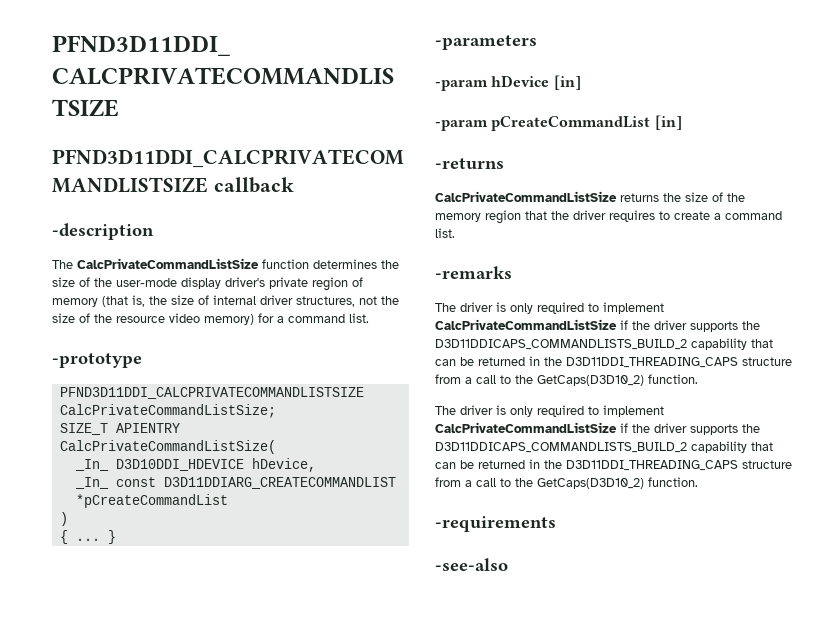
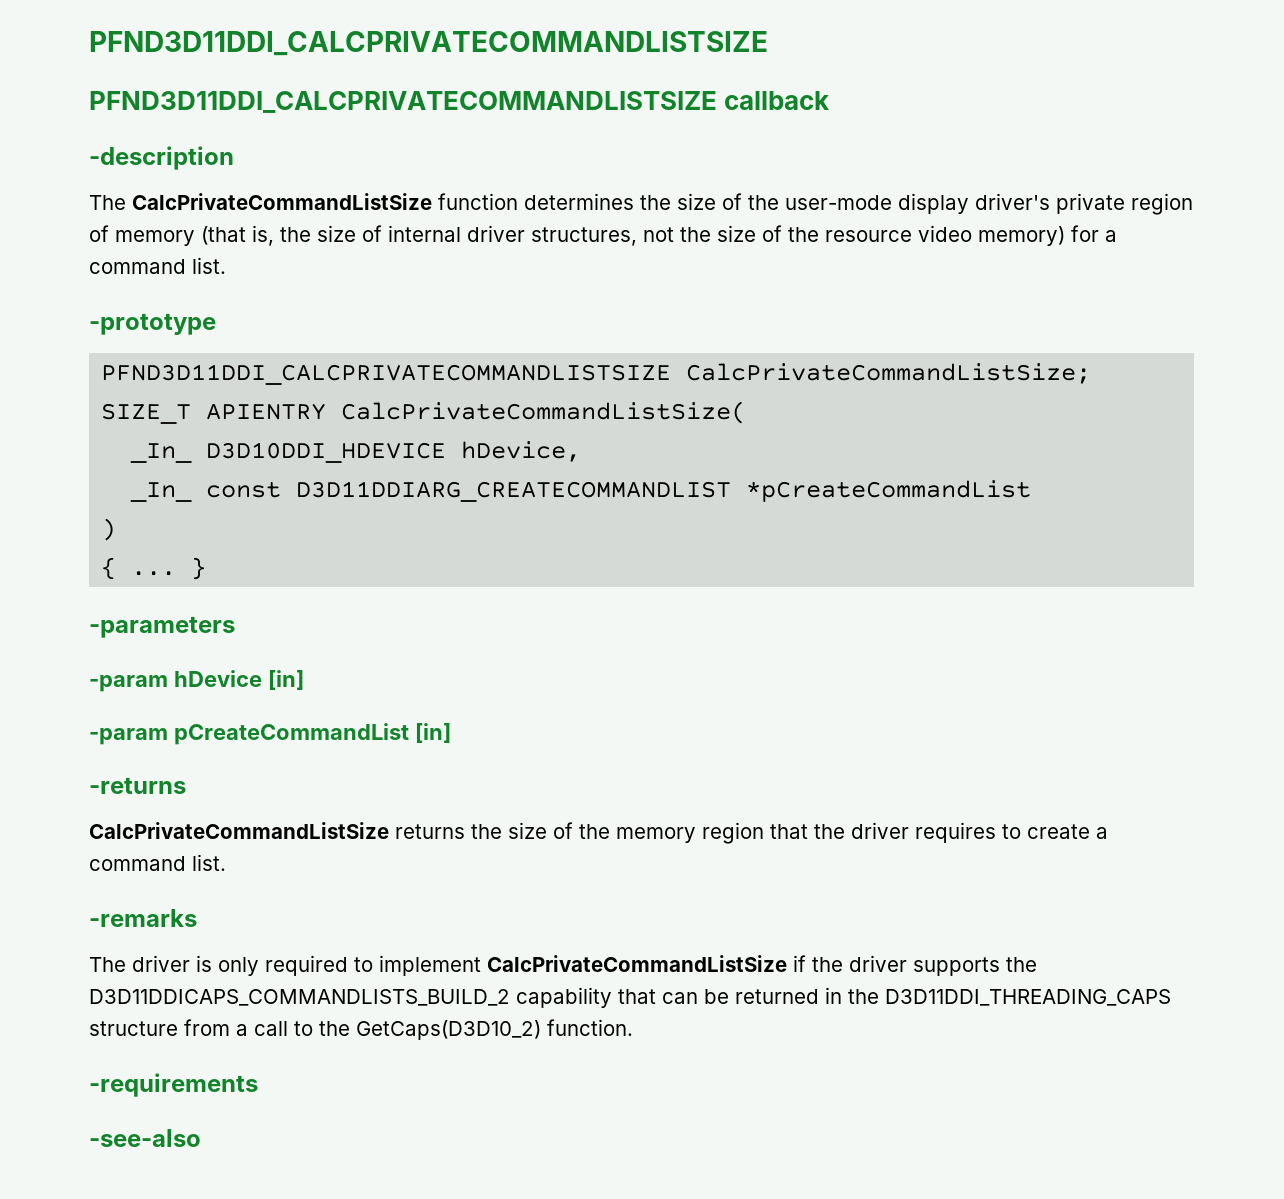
  -remarks
- The driver is only required to implement CalcPrivateCommandListSize if the driver supports the D3D11DDICAPS_COMMANDLISTS_BUILD_2 capability that can be returned in the D3D11DDI_THREADING_CAPS structure from a call to the GetCaps(D3D10_2) function.

